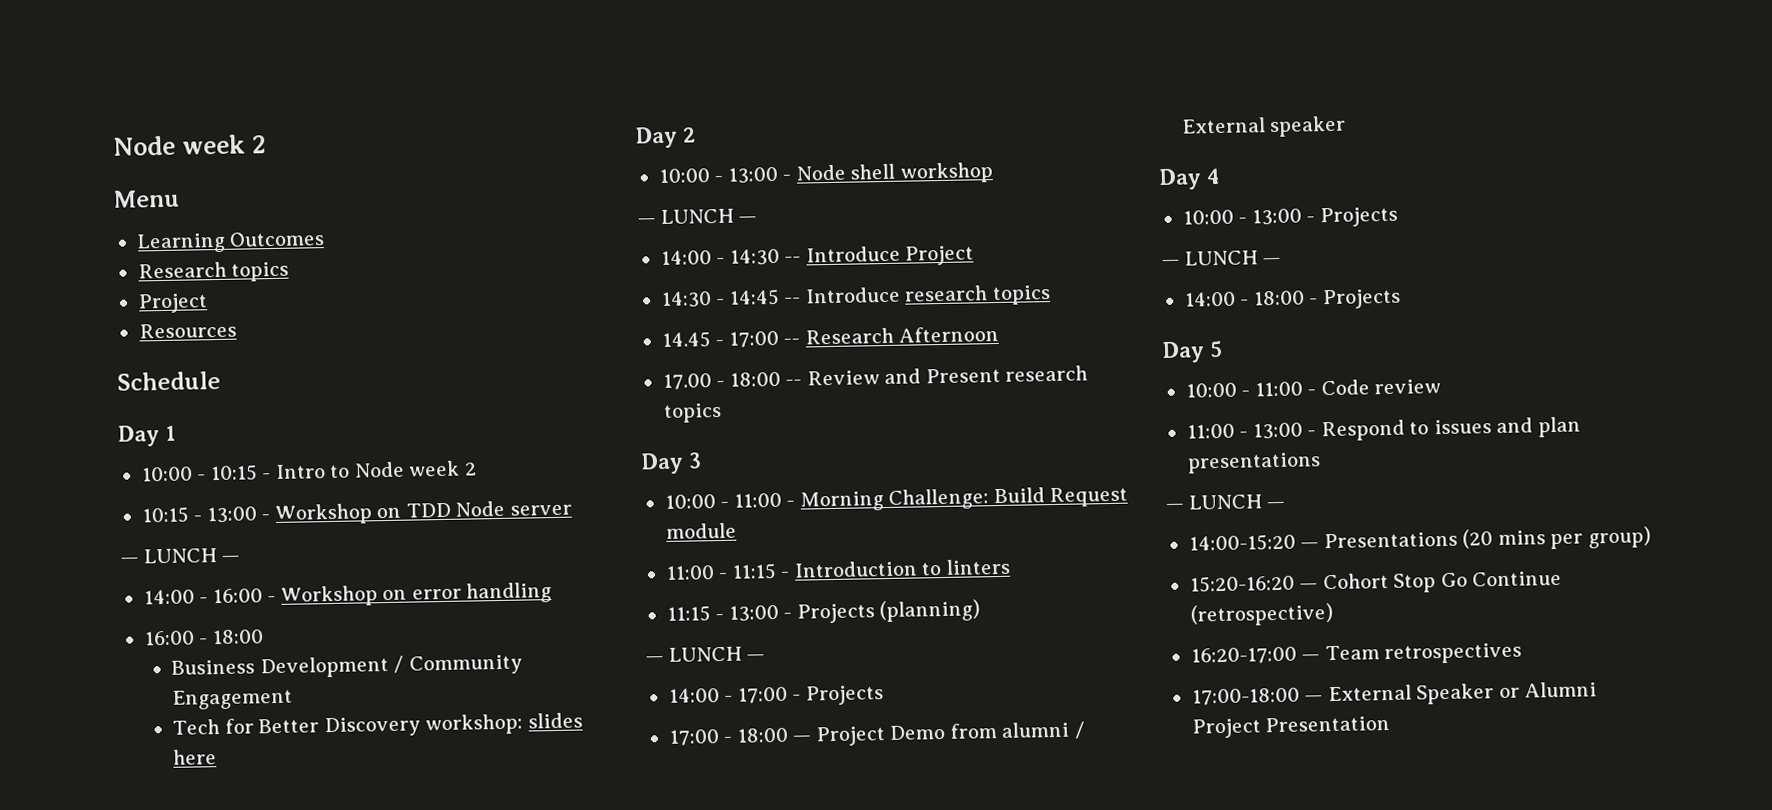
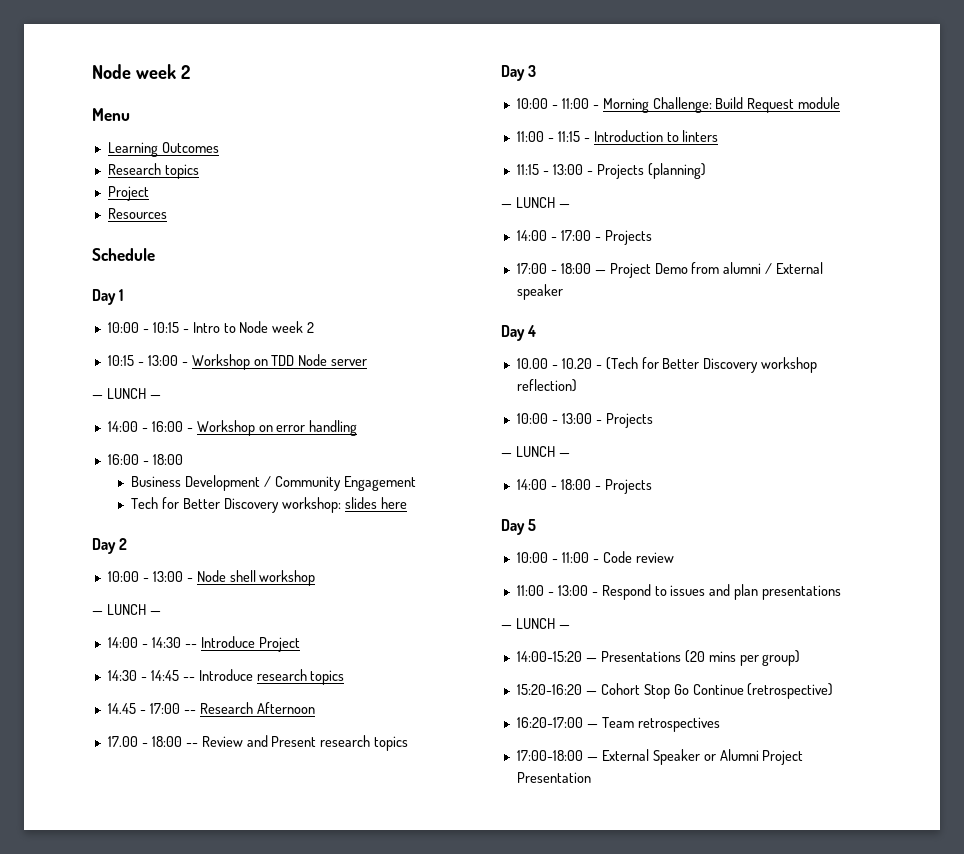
+ 10.00 - 10.20 - (Tech for Better Discovery workshop reflection)

